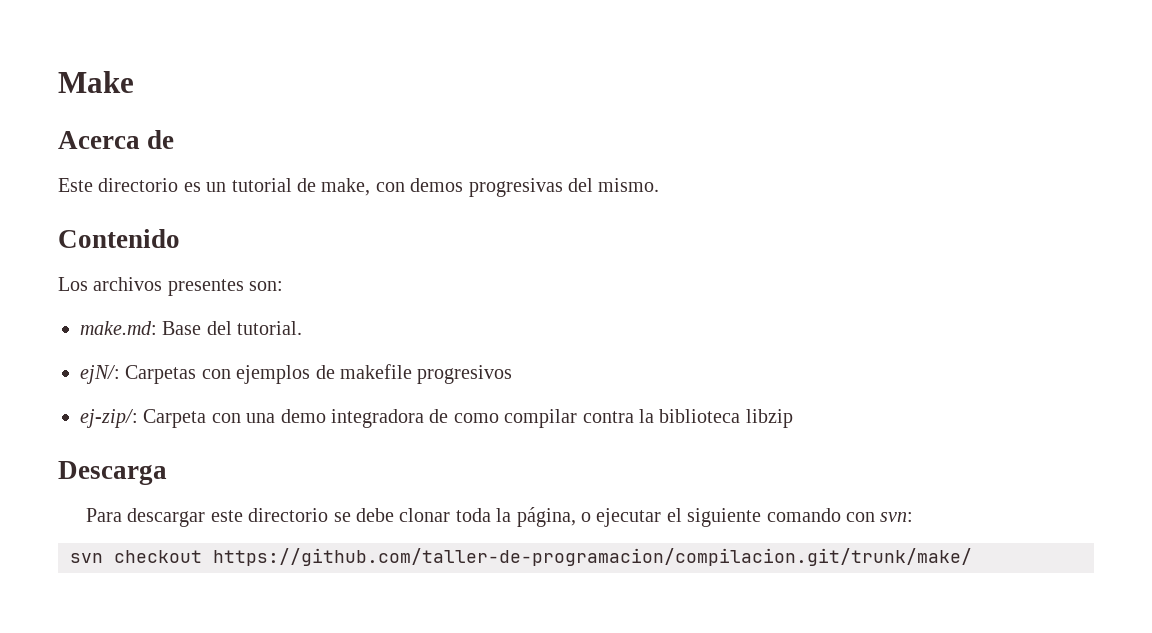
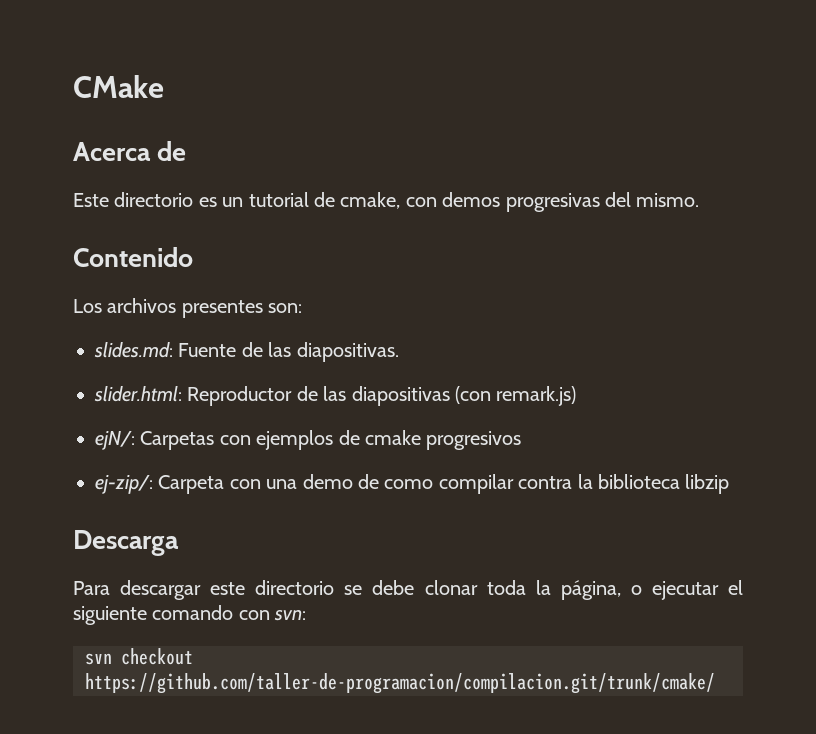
- Make
+ CMake
- Este directorio es un tutorial de make, con demos progresivas del mismo.
+ Este directorio es un tutorial de cmake, con demos progresivas del mismo.
- make.md: Base del tutorial.
+ slides.md: Fuente de las diapositivas.
+ slider.html: Reproductor de las diapositivas (con remark.js)
- ejN/: Carpetas con ejemplos de makefile progresivos
+ ejN/: Carpetas con ejemplos de cmake progresivos
- ej-zip/: Carpeta con una demo integradora de como compilar contra la biblioteca libzip
+ ej-zip/: Carpeta con una demo de como compilar contra la biblioteca libzip
- svn checkout https://github.com/taller-de-programacion/compilacion.git/trunk/make/
+ svn checkout https://github.com/taller-de-programacion/compilacion.git/trunk/cmake/

